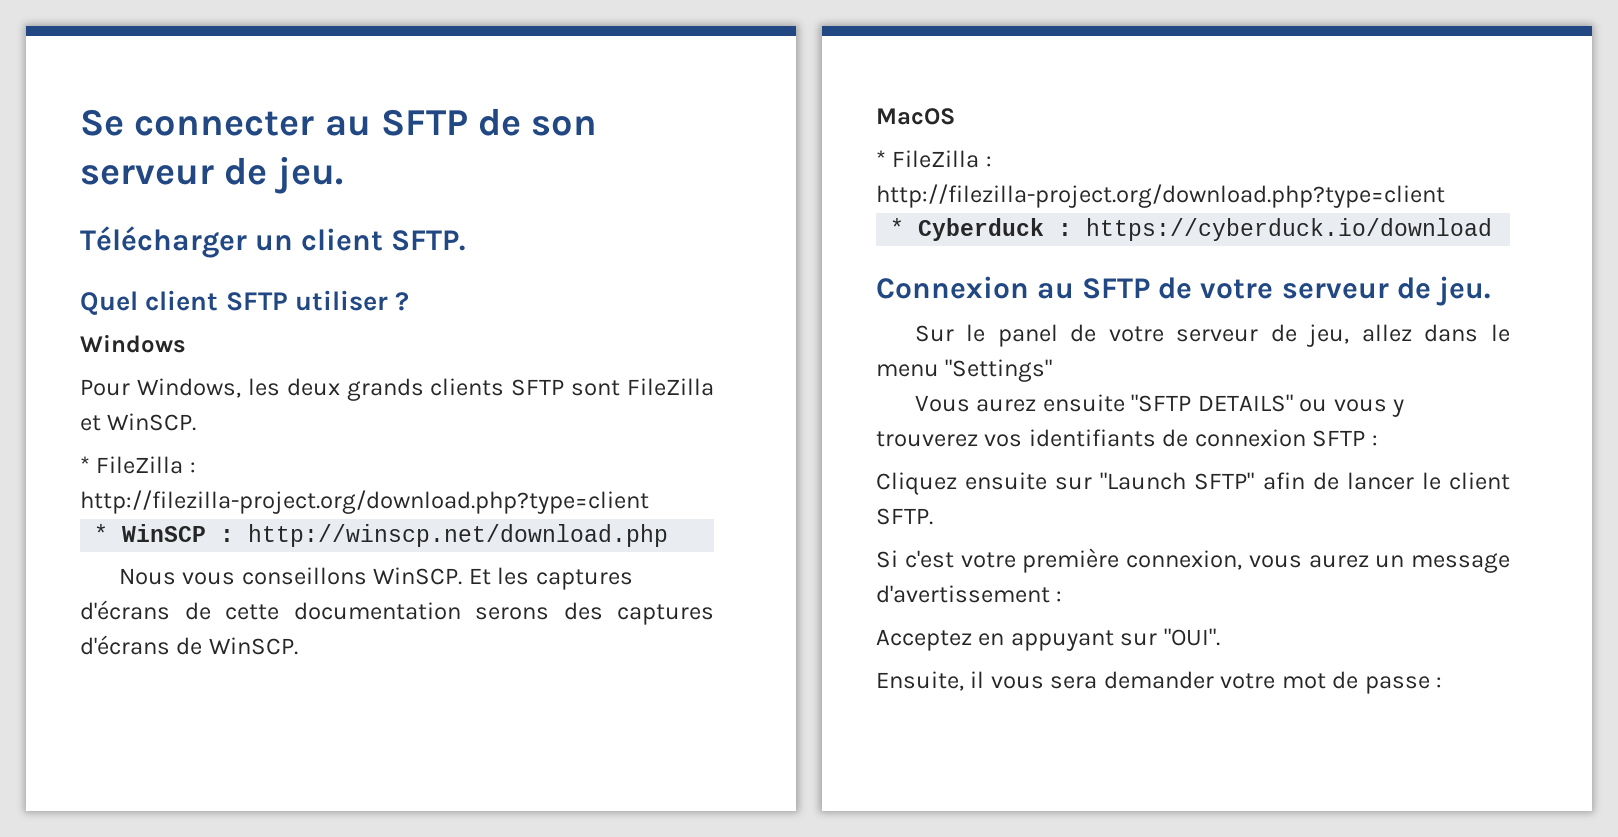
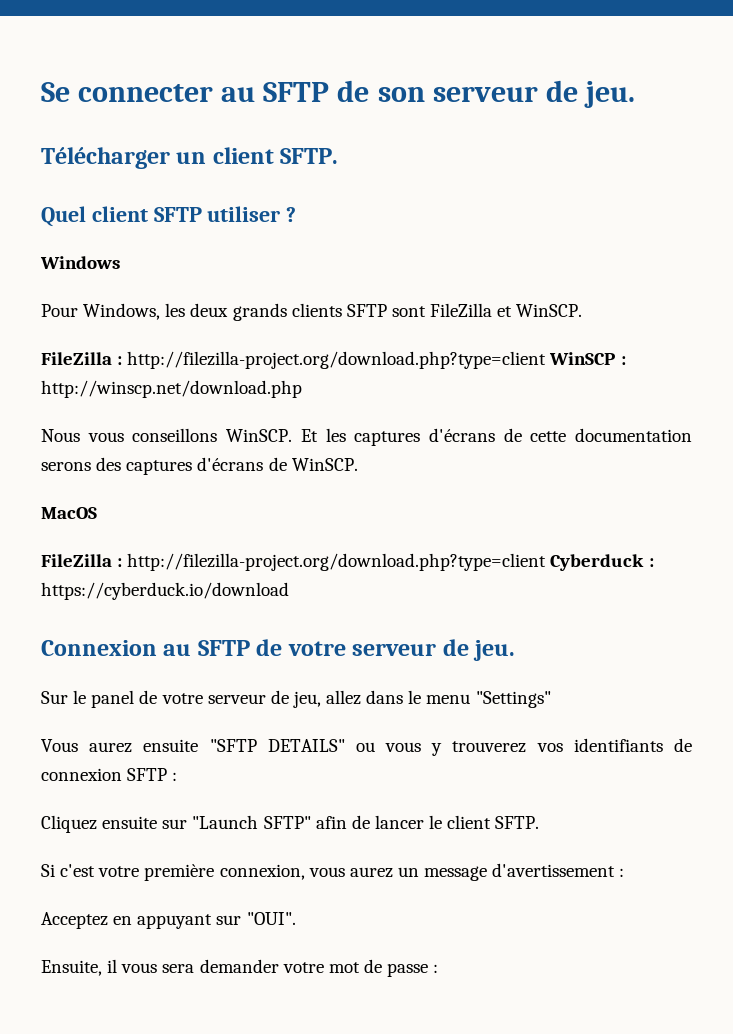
  Pour Windows, les deux grands clients SFTP sont FileZilla et WinSCP.
- * FileZilla : http://filezilla-project.org/download.php?type=client
- * WinSCP : http://winscp.net/download.php
+ FileZilla : http://filezilla-project.org/download.php?type=client WinSCP : http://winscp.net/download.php
  MacOS
- * FileZilla : http://filezilla-project.org/download.php?type=client
- * Cyberduck : https://cyberduck.io/download
+ FileZilla : http://filezilla-project.org/download.php?type=client Cyberduck : https://cyberduck.io/download

